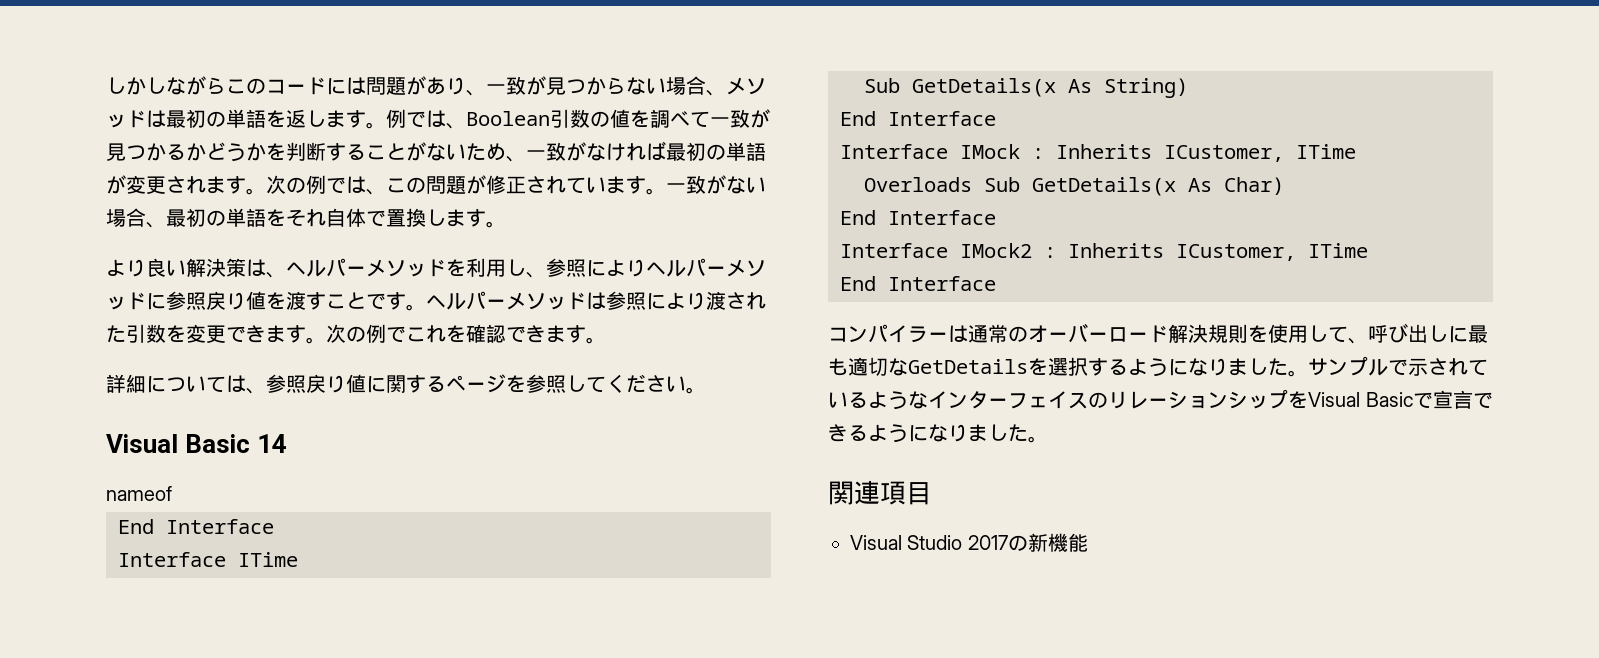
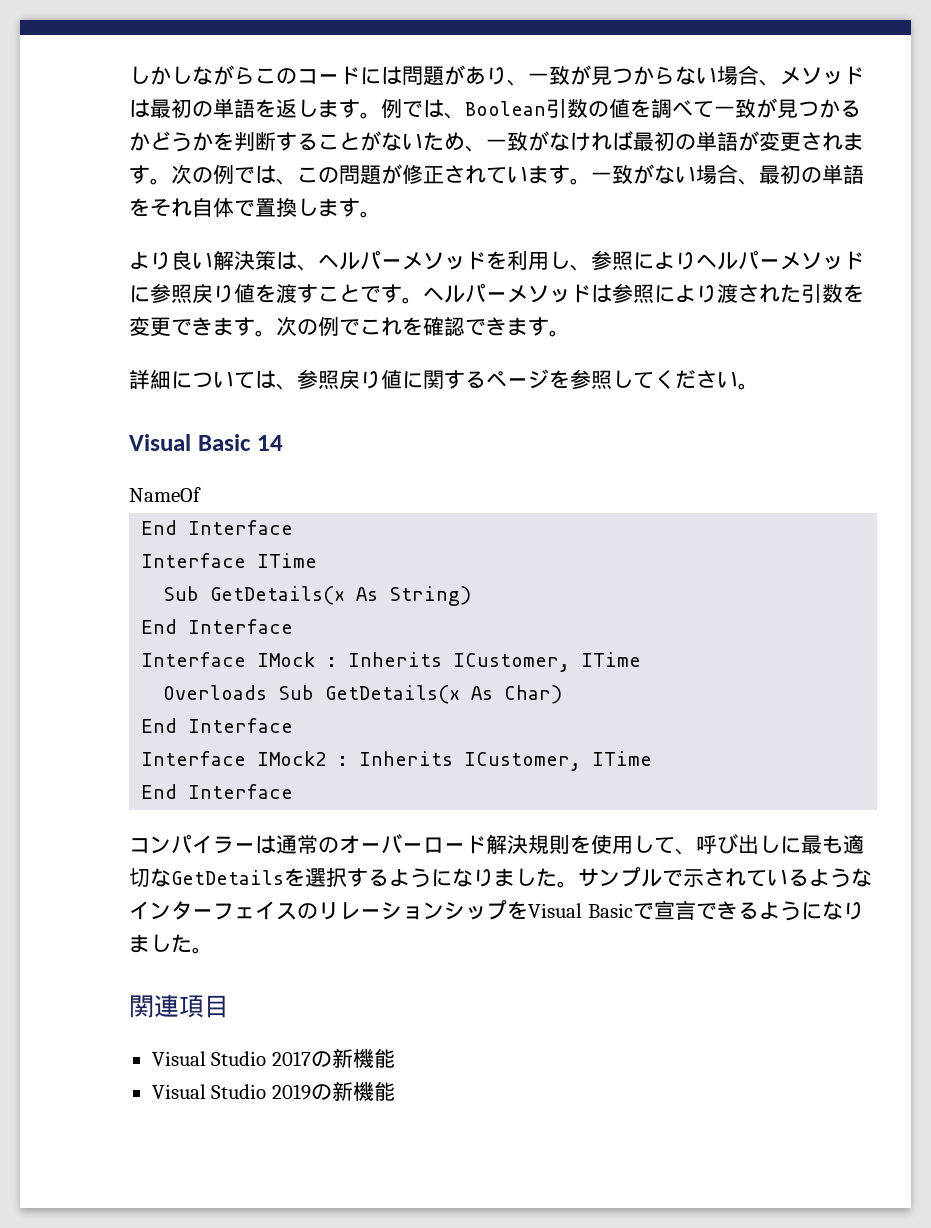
- nameof
+ NameOf
+ Visual Studio 2019の新機能

